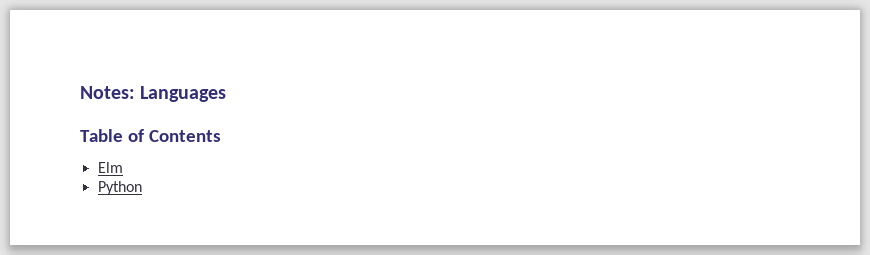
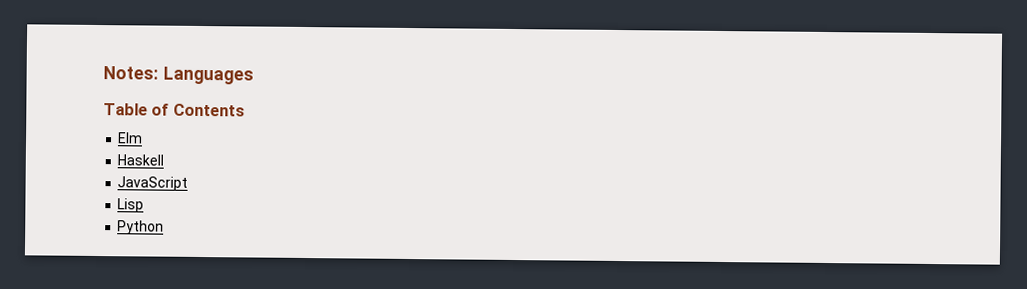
+ Haskell
+ JavaScript
+ Lisp

